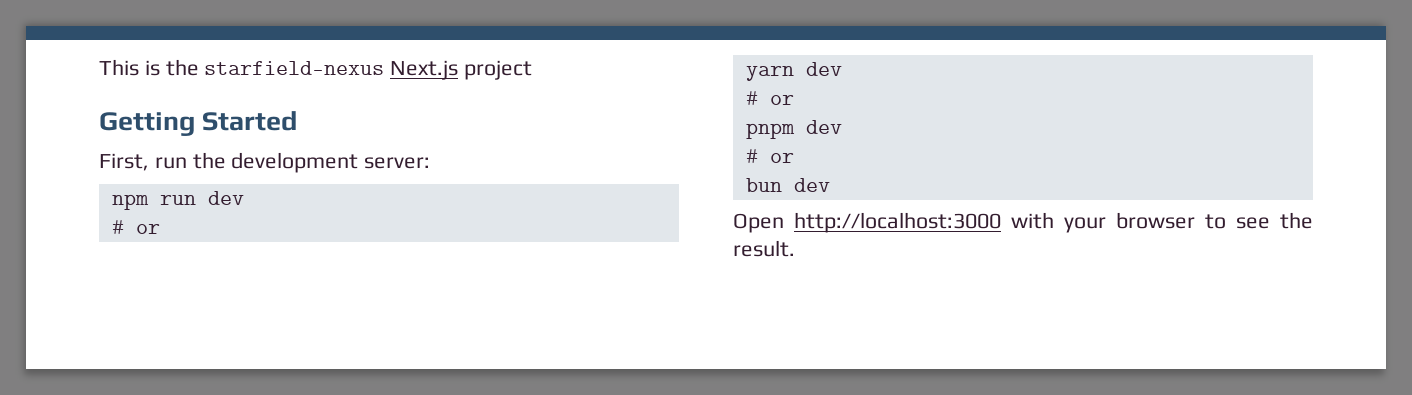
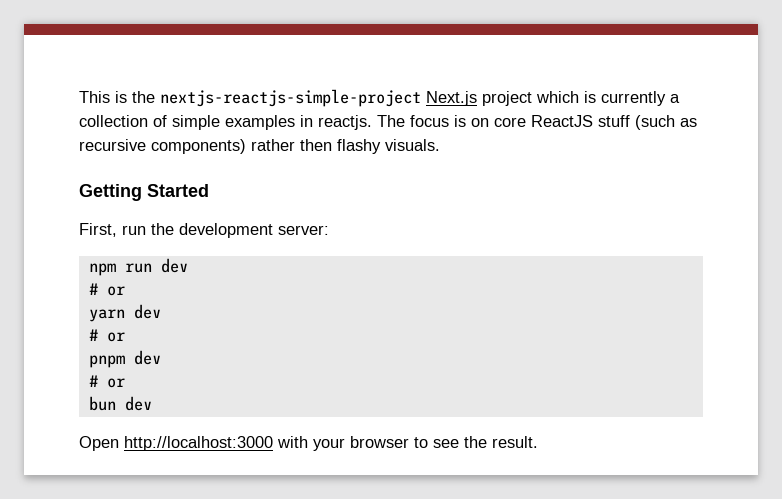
- This is the starfield-nexus Next.js project
+ This is the nextjs-reactjs-simple-project Next.js project which is currently a collection of simple examples in reactjs. The focus is on core ReactJS stuff (such as recursive components) rather then flashy visuals.

